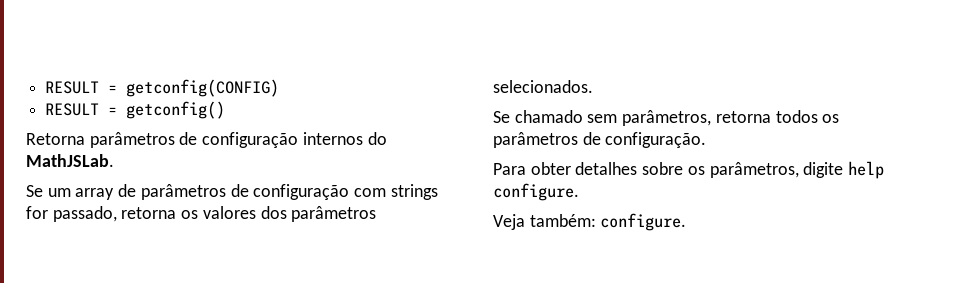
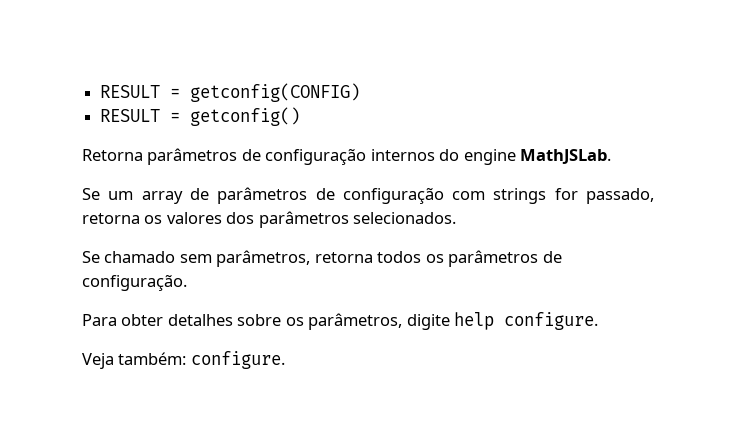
- Retorna parâmetros de configuração internos do MathJSLab.
+ Retorna parâmetros de configuração internos do engine MathJSLab.

